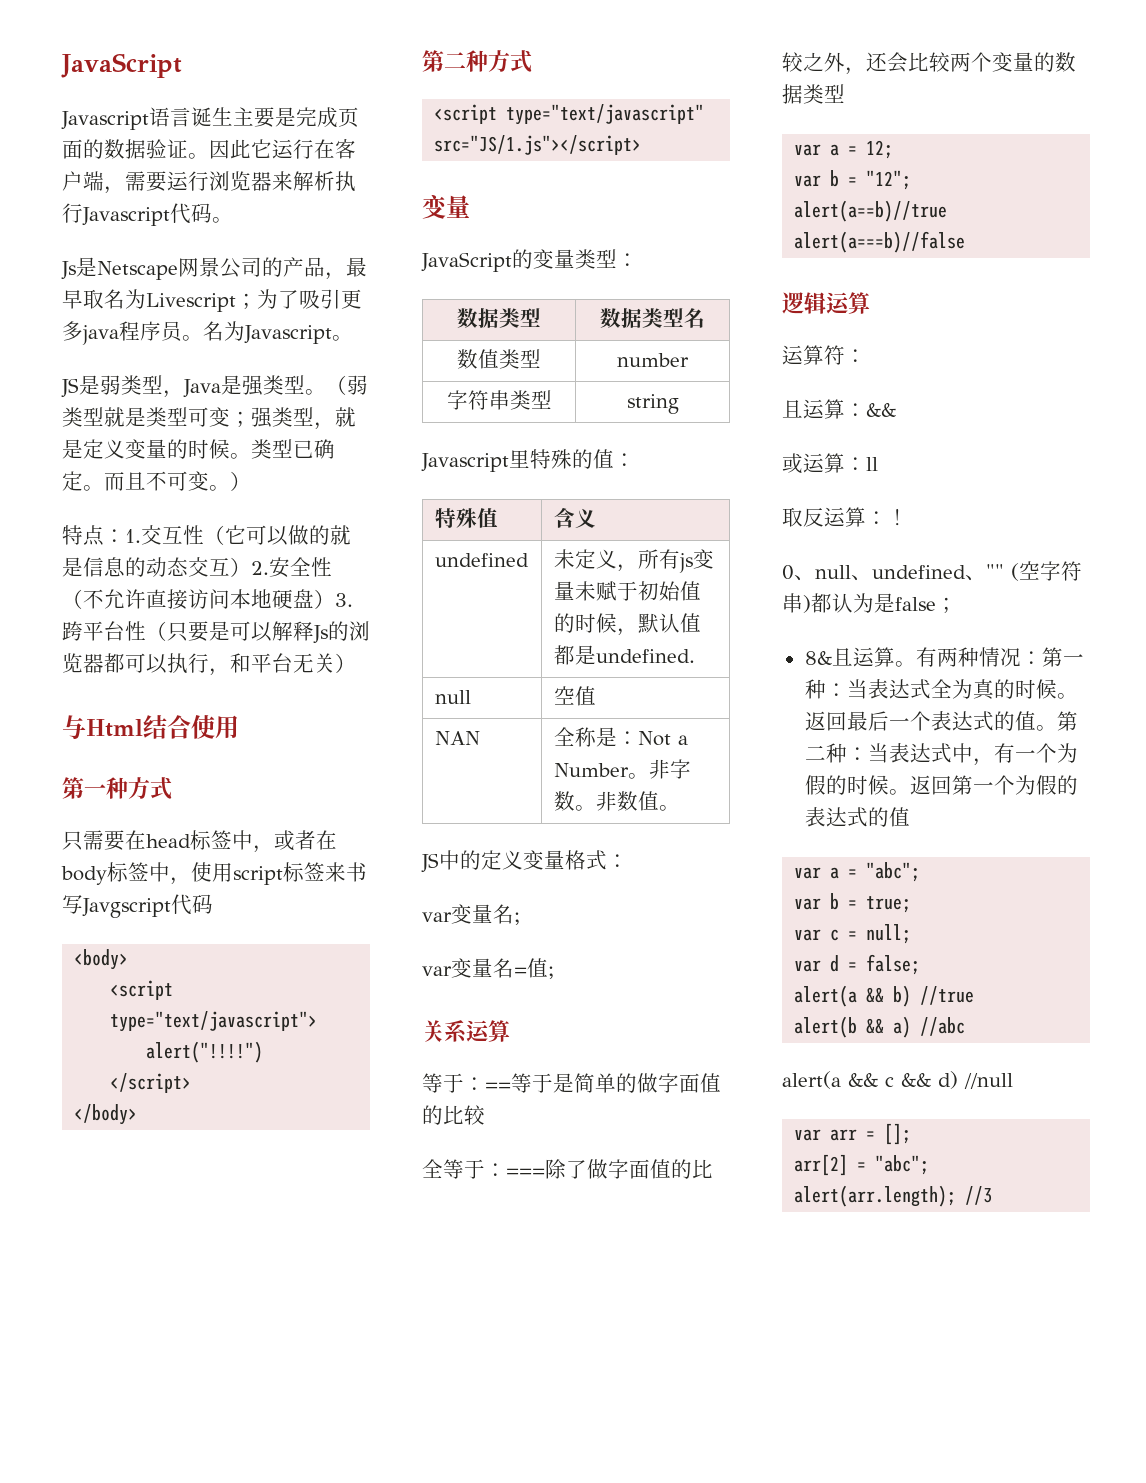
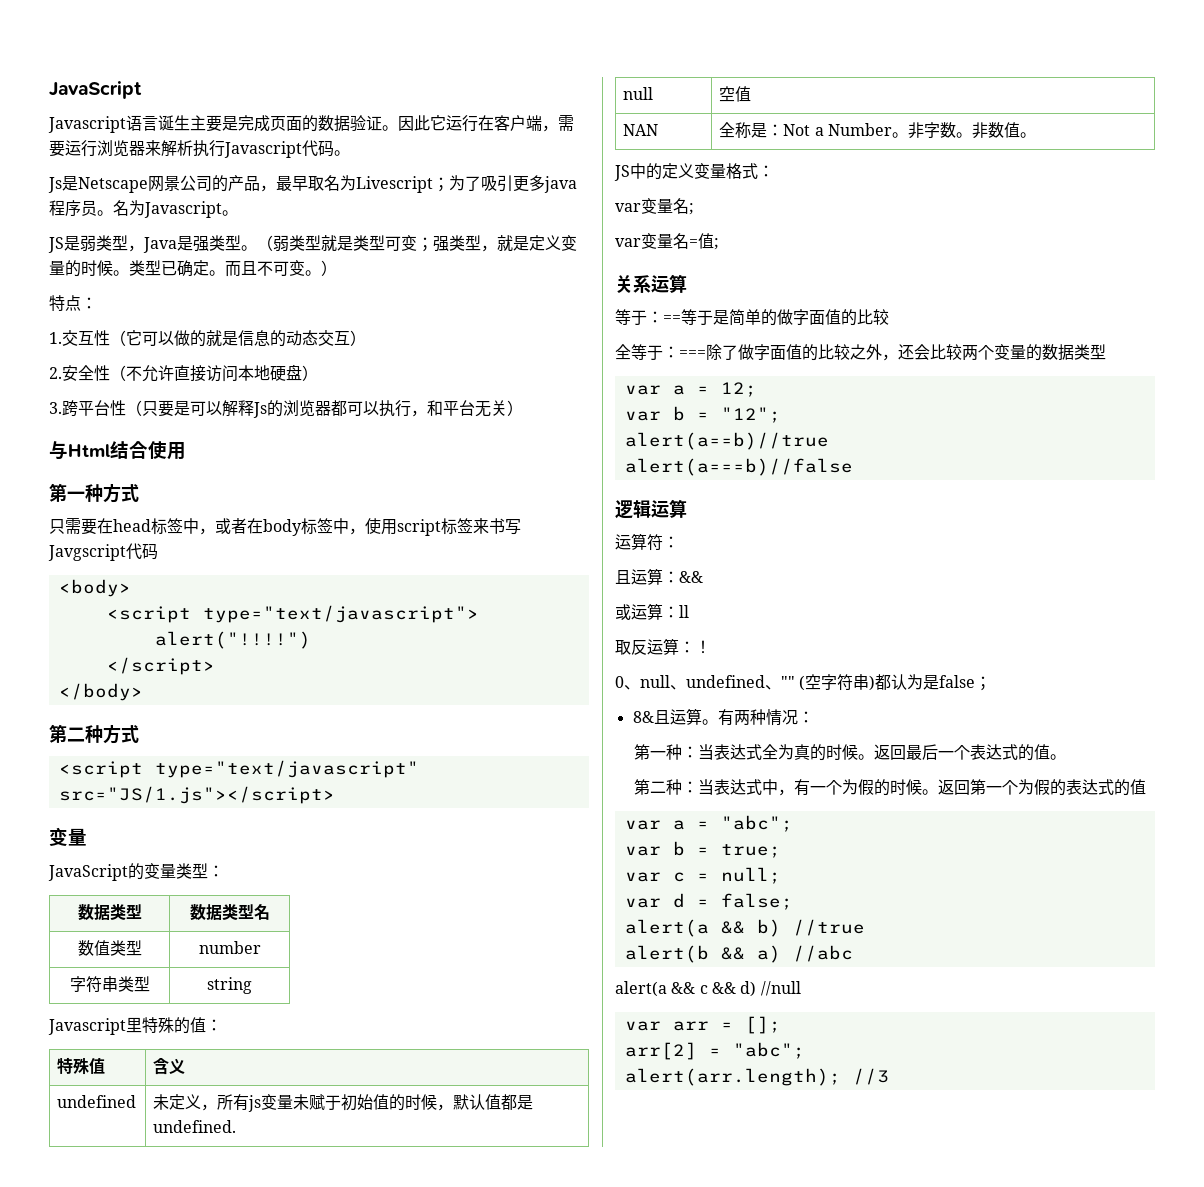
- 特点：1.交互性（它可以做的就是信息的动态交互）2.安全性（不允许直接访问本地硬盘）3.跨平台性（只要是可以解释Js的浏览器都可以执行，和平台无关）
+ 特点：
+ 1.交互性（它可以做的就是信息的动态交互）
+ 2.安全性（不允许直接访问本地硬盘）
+ 3.跨平台性（只要是可以解释Js的浏览器都可以执行，和平台无关）
- 有两种情况：第一种：当表达式全为真的时候。
+ 有两种情况：
+ 第一种：当表达式全为真的时候。
- 返回最后一个表达式的值。第二种：当表达式中，有一个为假的时候。
+ 返回最后一个表达式的值。
+ 第二种：当表达式中，有一个为假的时候。

